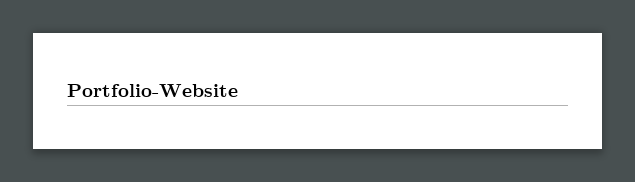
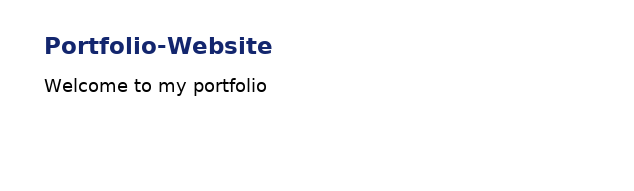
+ Welcome to my portfolio

